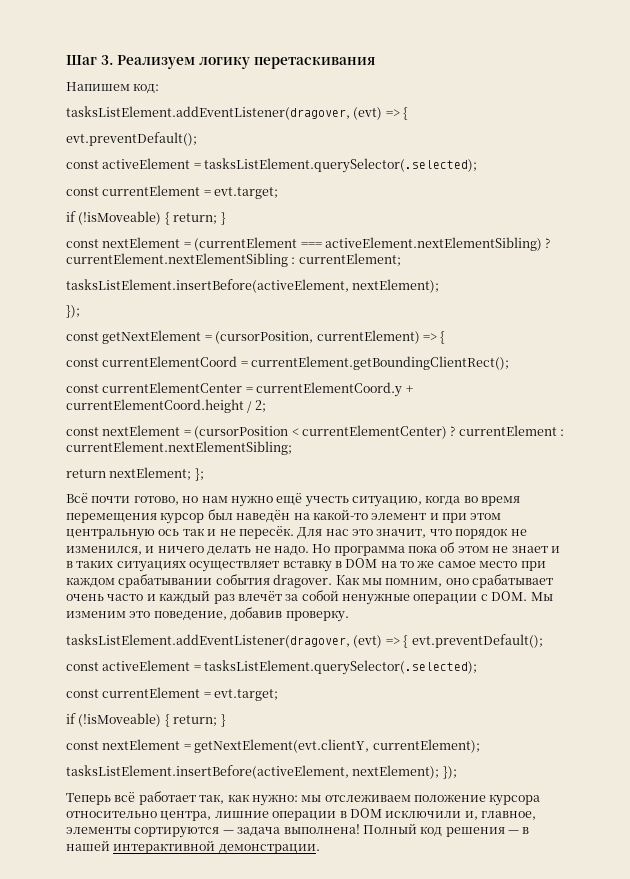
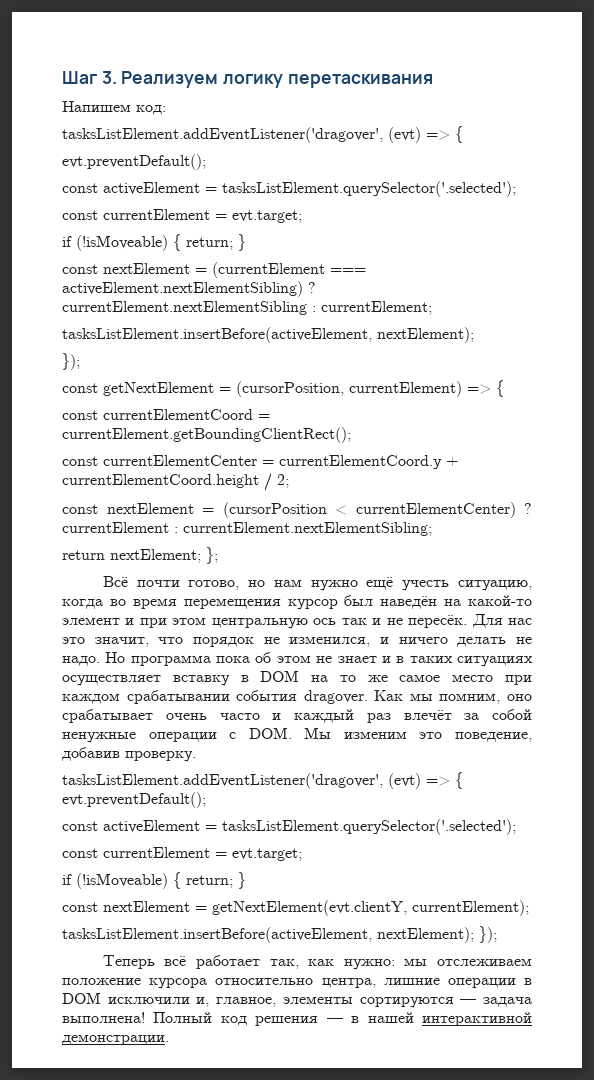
  Напишем код:
- tasksListElement.addEventListener(dragover, (evt) => {
+ tasksListElement.addEventListener('dragover', (evt) => {
  evt.preventDefault();
- const activeElement = tasksListElement.querySelector(.selected);
+ const activeElement = tasksListElement.querySelector('.selected');
- tasksListElement.addEventListener(dragover, (evt) => { evt.preventDefault();
- const activeElement = tasksListElement.querySelector(.selected);
+ tasksListElement.addEventListener('dragover', (evt) => { evt.preventDefault();
+ const activeElement = tasksListElement.querySelector('.selected');

